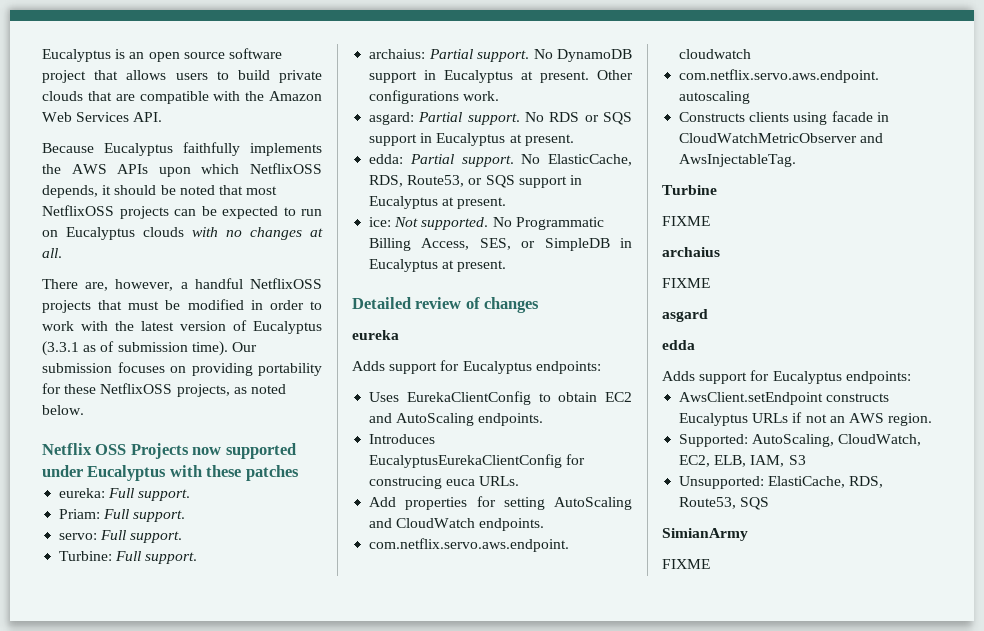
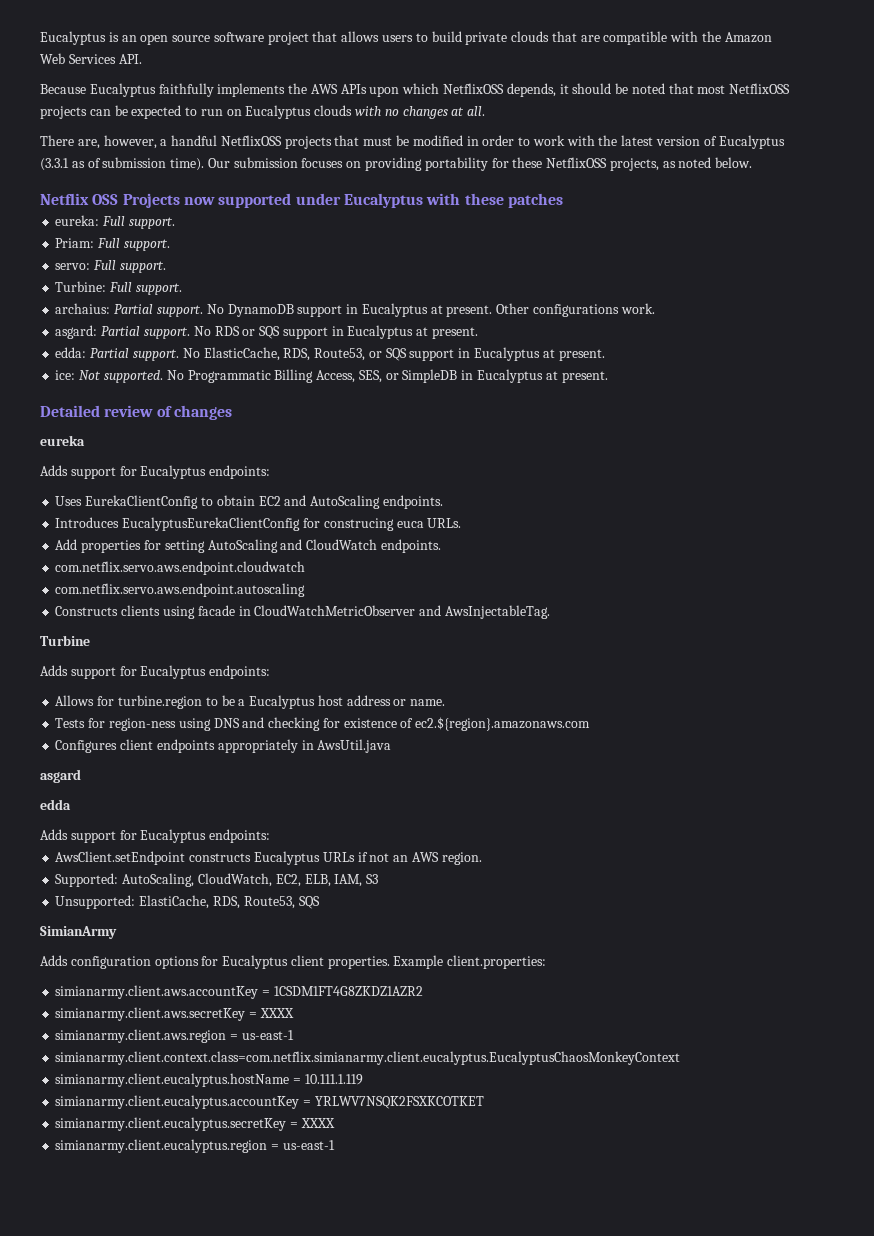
  Turbine
- FIXME
- archaius
- FIXME
+ Adds support for Eucalyptus endpoints:
+ Allows for turbine.region to be a Eucalyptus host address or name.
+ Tests for region-ness using DNS and checking for existence of ec2.${region}.amazonaws.com
+ Configures client endpoints appropriately in AwsUtil.java
  SimianArmy
- FIXME
+ Adds configuration options for Eucalyptus client properties. Example client.properties:
+ simianarmy.client.aws.accountKey = 1CSDM1FT4G8ZKDZ1AZR2
+ simianarmy.client.aws.secretKey = XXXX
+ simianarmy.client.aws.region = us-east-1
+ simianarmy.client.context.class=com.netflix.simianarmy.client.eucalyptus.EucalyptusChaosMonkeyContext
+ simianarmy.client.eucalyptus.hostName = 10.111.1.119
+ simianarmy.client.eucalyptus.accountKey = YRLWV7NSQK2FSXKCOTKET
+ simianarmy.client.eucalyptus.secretKey = XXXX
+ simianarmy.client.eucalyptus.region = us-east-1

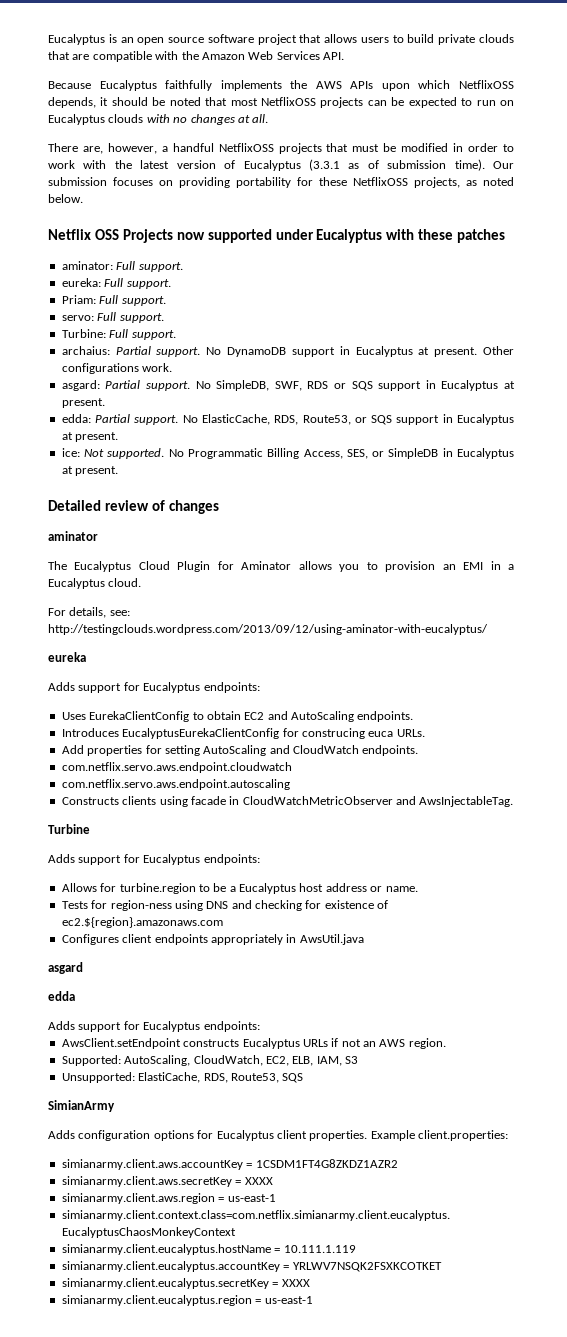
+ aminator: Full support.
- No RDS or SQS support in Eucalyptus at present.
+ No SimpleDB, SWF, RDS or SQS support in Eucalyptus at present.
+ aminator
+ The Eucalyptus Cloud Plugin for Aminator allows you to provision an EMI in a Eucalyptus cloud.
+ For details, see: http://testingclouds.wordpress.com/2013/09/12/using-aminator-with-eucalyptus/

